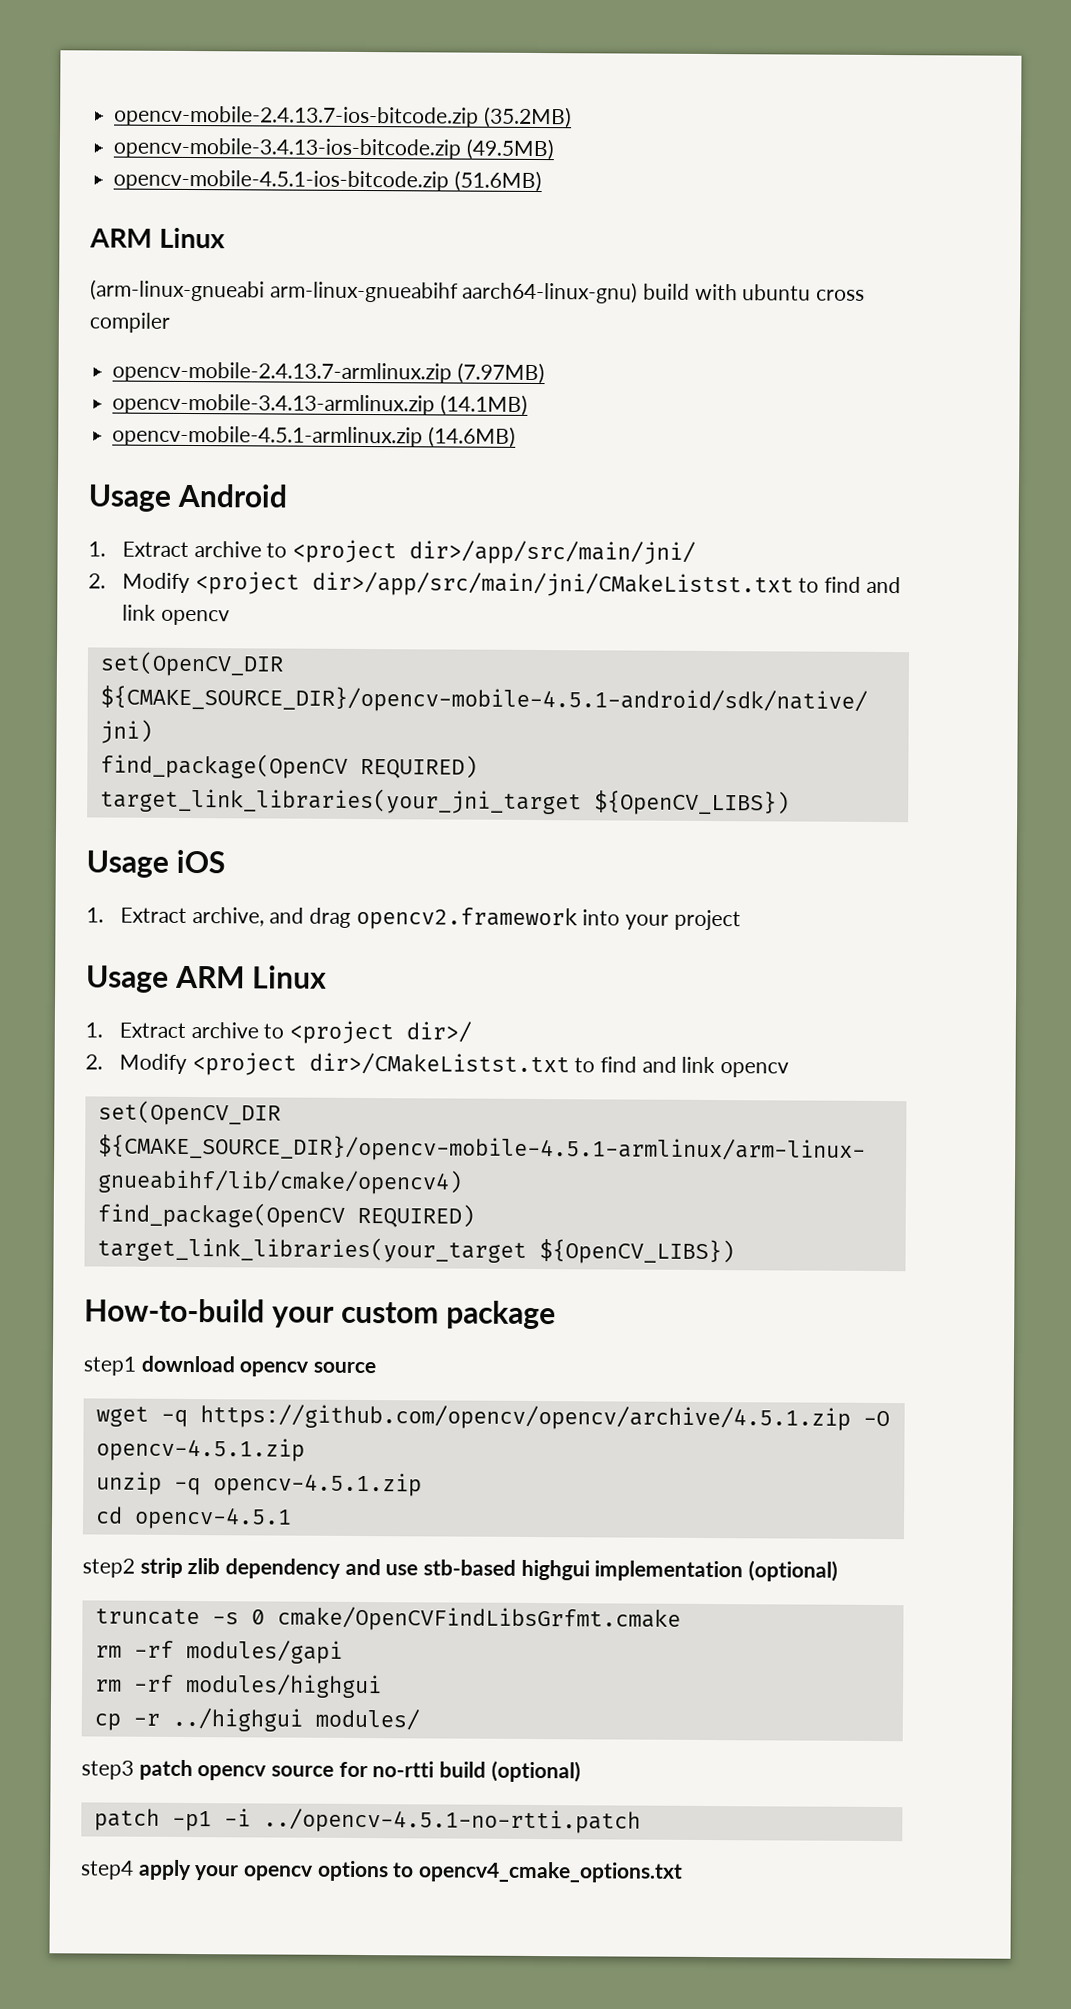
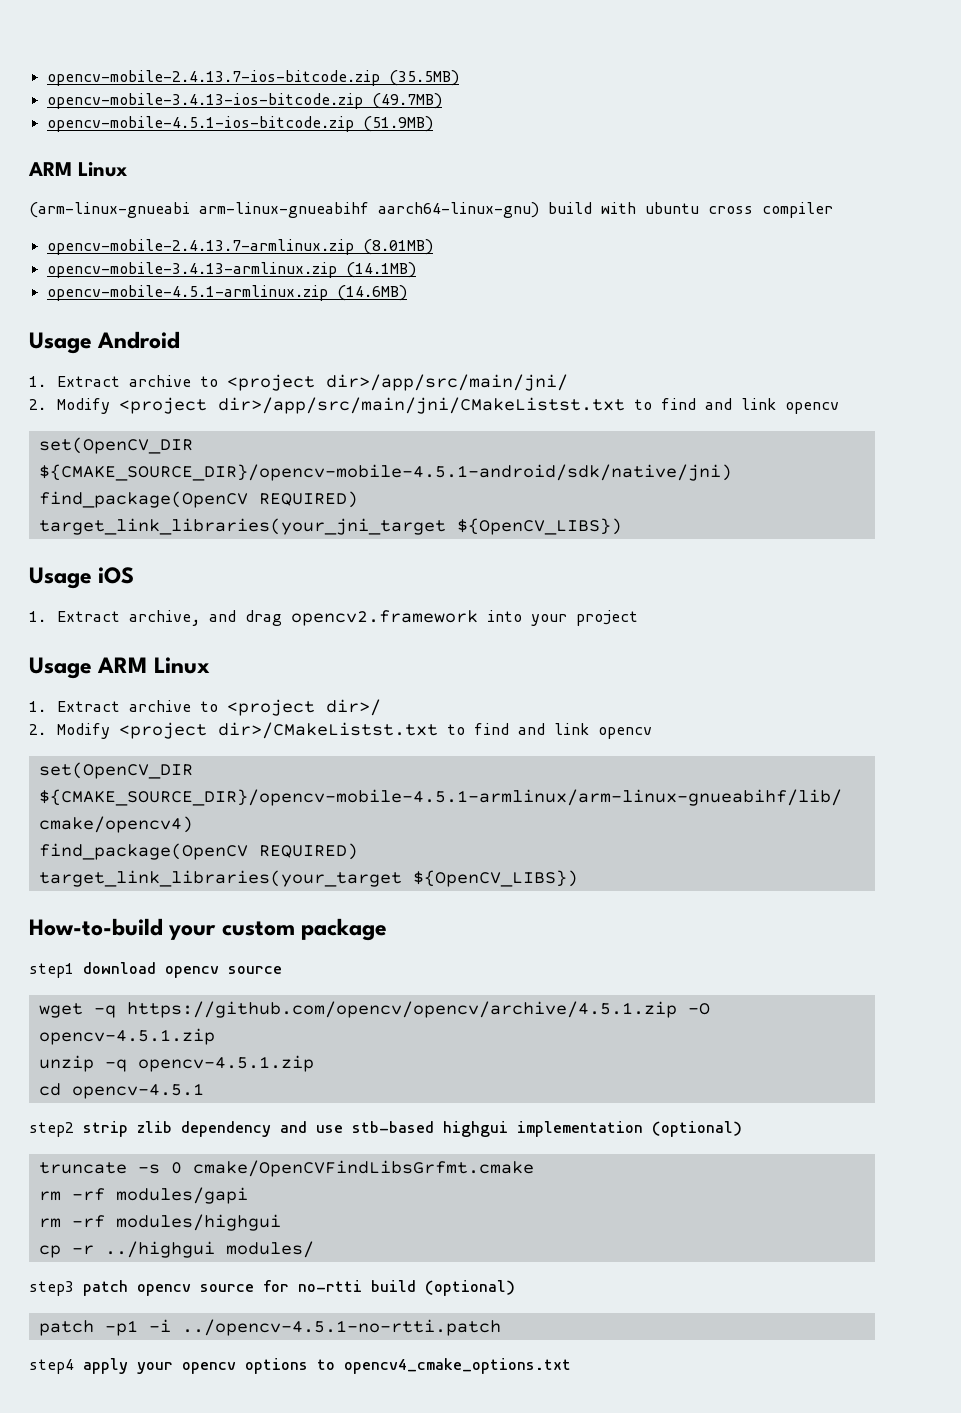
- opencv-mobile-2.4.13.7-ios-bitcode.zip (35.2MB)
+ opencv-mobile-2.4.13.7-ios-bitcode.zip (35.5MB)
- opencv-mobile-3.4.13-ios-bitcode.zip (49.5MB)
+ opencv-mobile-3.4.13-ios-bitcode.zip (49.7MB)
- opencv-mobile-4.5.1-ios-bitcode.zip (51.6MB)
+ opencv-mobile-4.5.1-ios-bitcode.zip (51.9MB)
- opencv-mobile-2.4.13.7-armlinux.zip (7.97MB)
+ opencv-mobile-2.4.13.7-armlinux.zip (8.01MB)

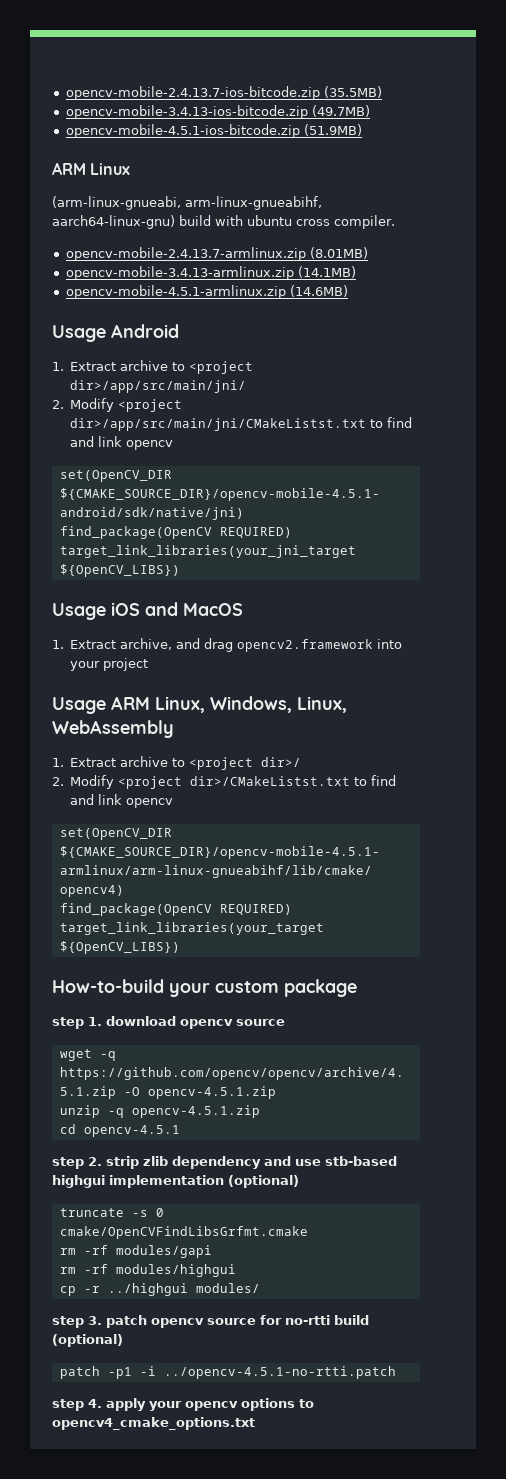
- (arm-linux-gnueabi arm-linux-gnueabihf aarch64-linux-gnu) build with ubuntu cross compiler
+ (arm-linux-gnueabi, arm-linux-gnueabihf, aarch64-linux-gnu) build with ubuntu cross compiler.
- Usage iOS
+ Usage iOS and MacOS
- Usage ARM Linux
+ Usage ARM Linux, Windows, Linux, WebAssembly
- step1 download opencv source
+ step 1. download opencv source
- step2 strip zlib dependency and use stb-based highgui implementation (optional)
+ step 2. strip zlib dependency and use stb-based highgui implementation (optional)
- step3 patch opencv source for no-rtti build (optional)
+ step 3. patch opencv source for no-rtti build (optional)
- step4 apply your opencv options to opencv4_cmake_options.txt
+ step 4. apply your opencv options to opencv4_cmake_options.txt

